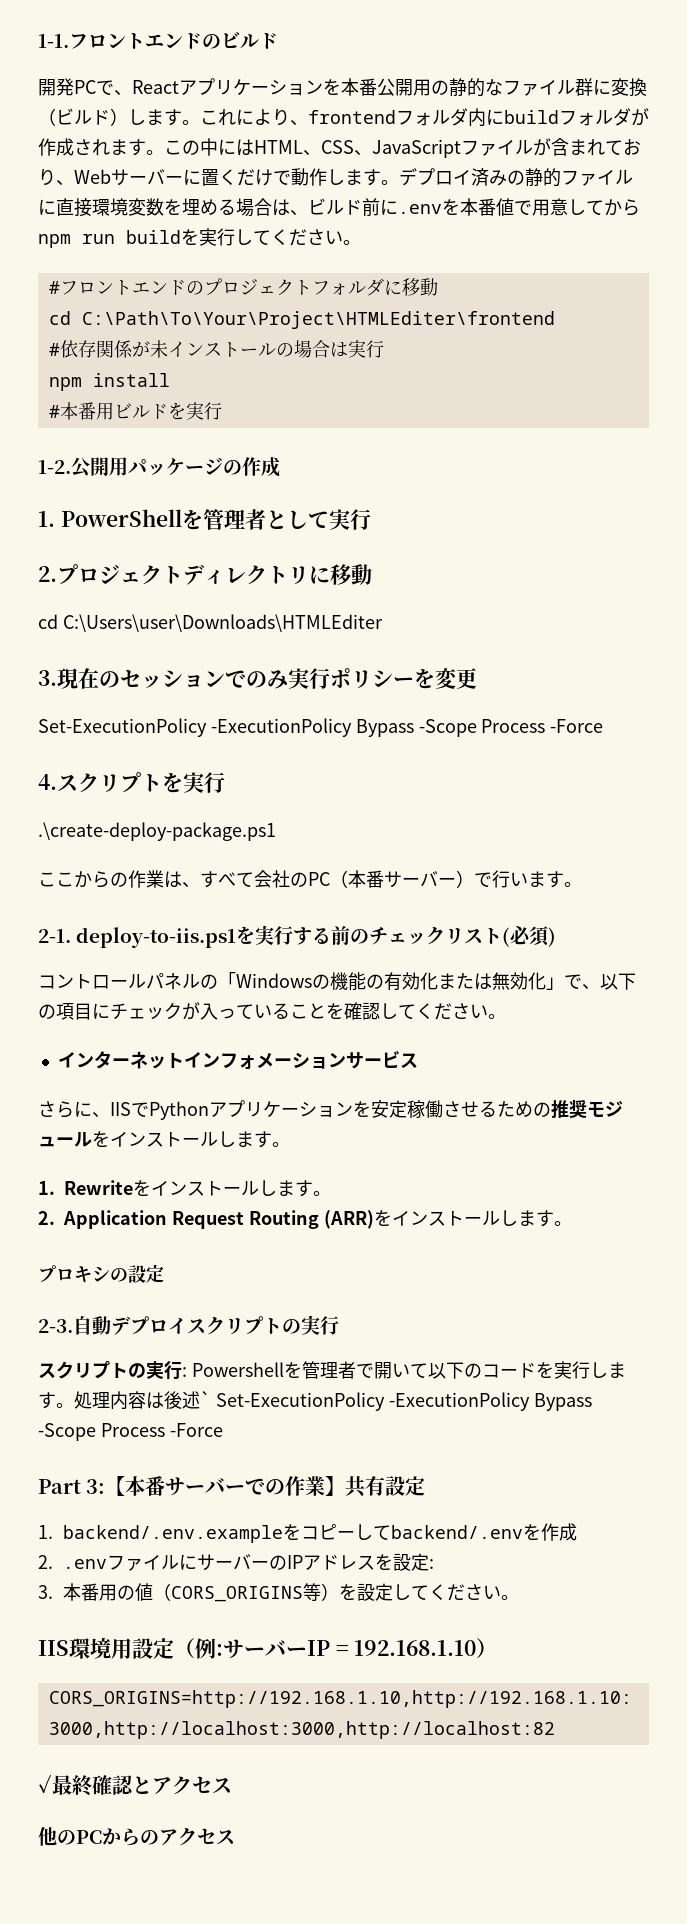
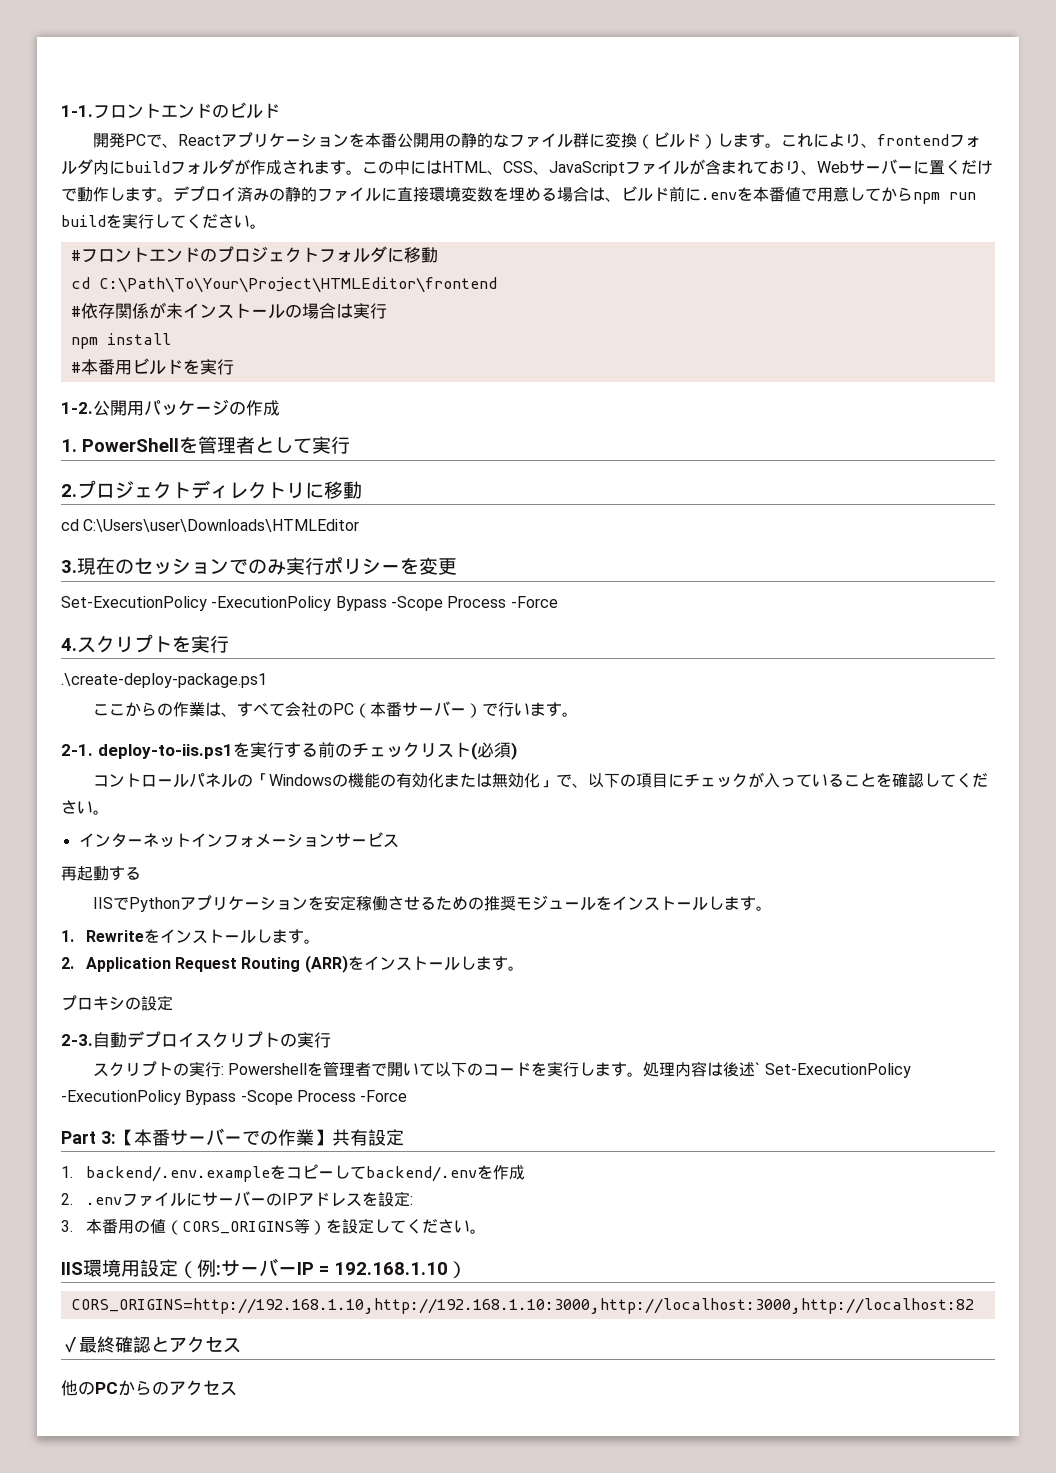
- cd C:\Path\To\Your\Project\HTMLEditer\frontend
+ cd C:\Path\To\Your\Project\HTMLEditor\frontend
- cd C:\Users\user\Downloads\HTMLEditer
+ cd C:\Users\user\Downloads\HTMLEditor
- さらに、IISでPythonアプリケーションを安定稼働させるための推奨モジュールをインストールします。
+ 再起動する
+ IISでPythonアプリケーションを安定稼働させるための推奨モジュールをインストールします。

